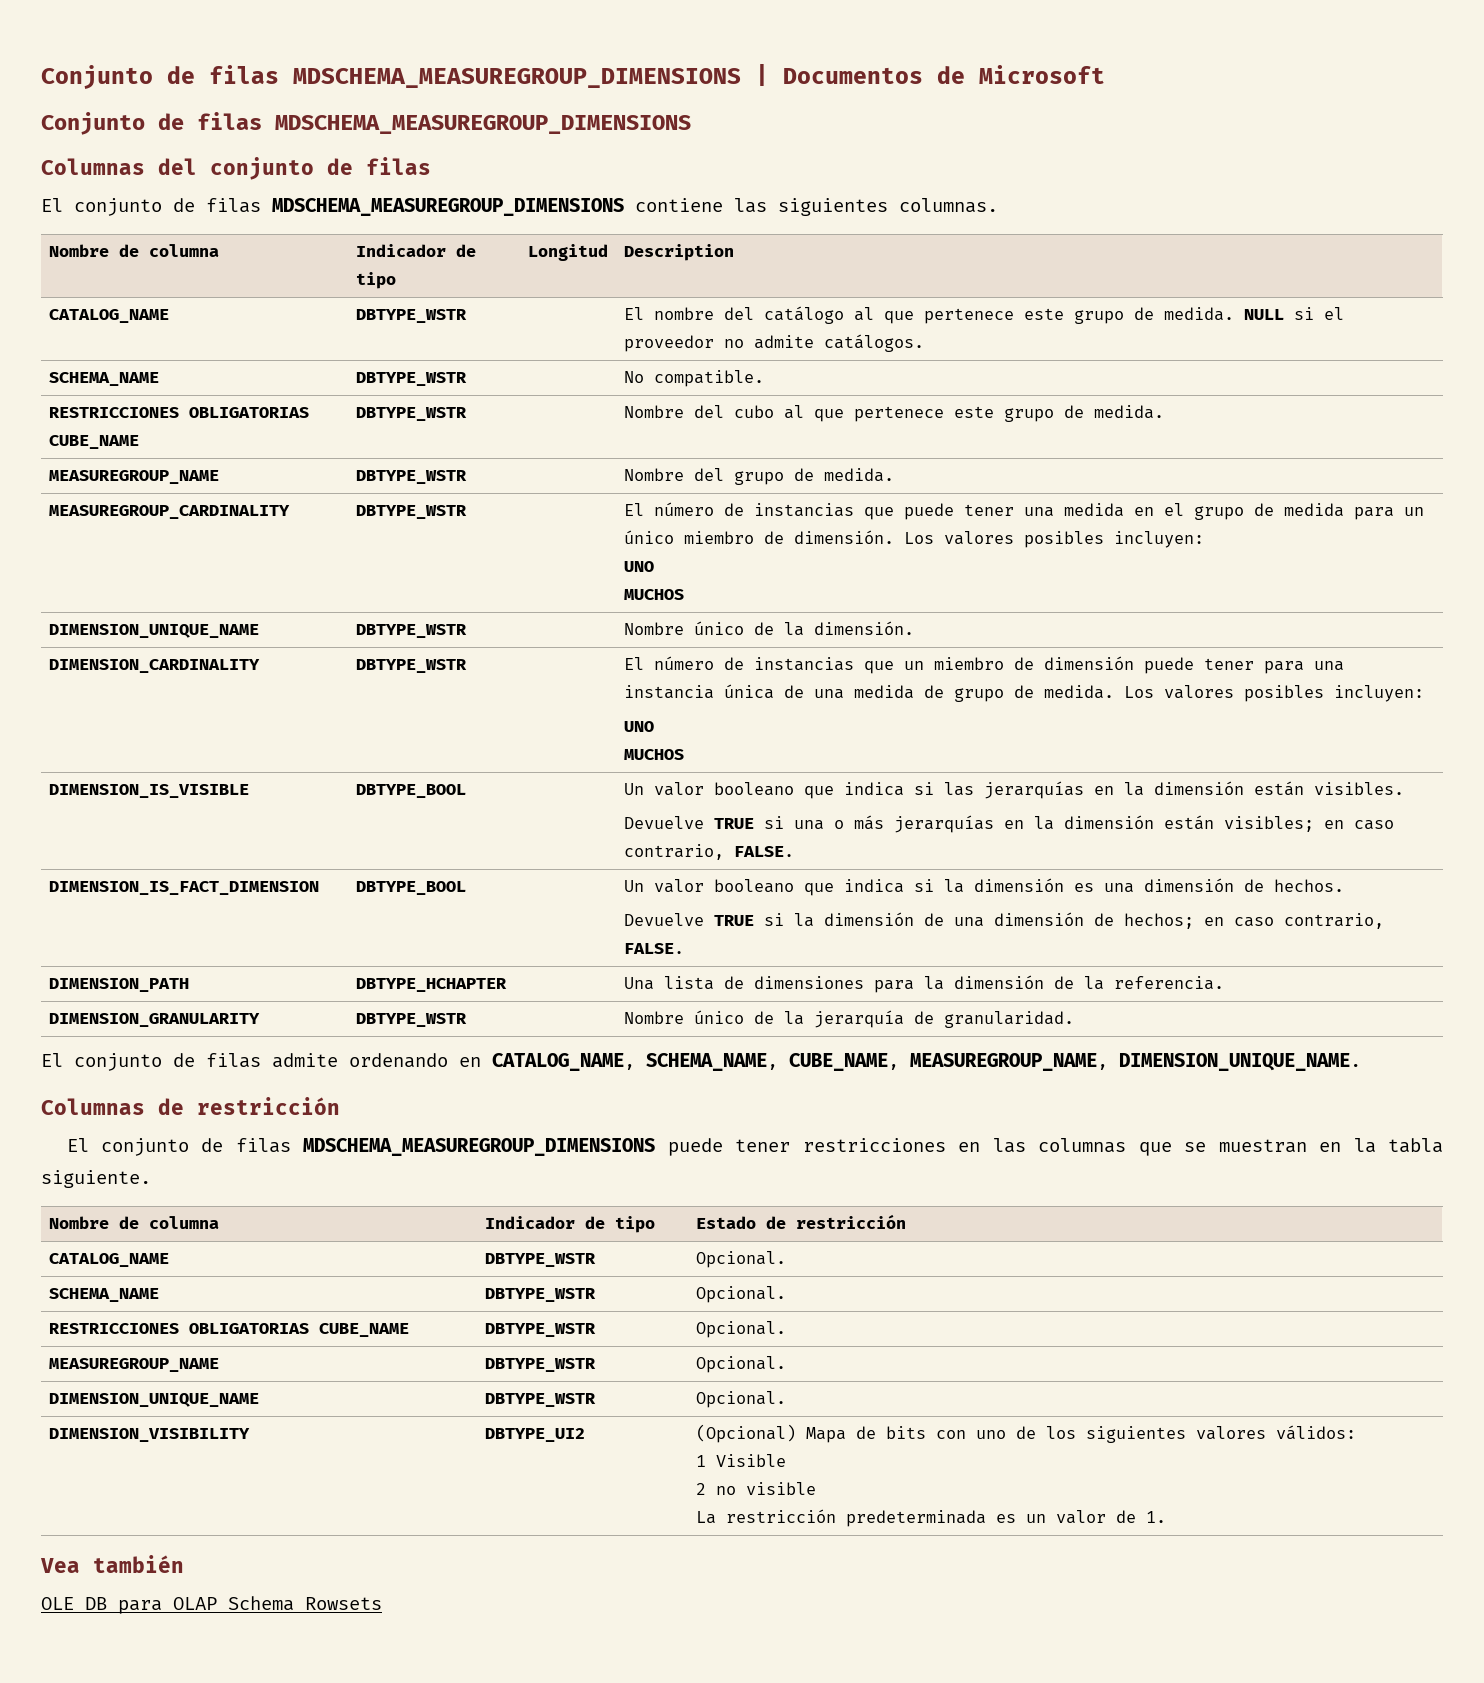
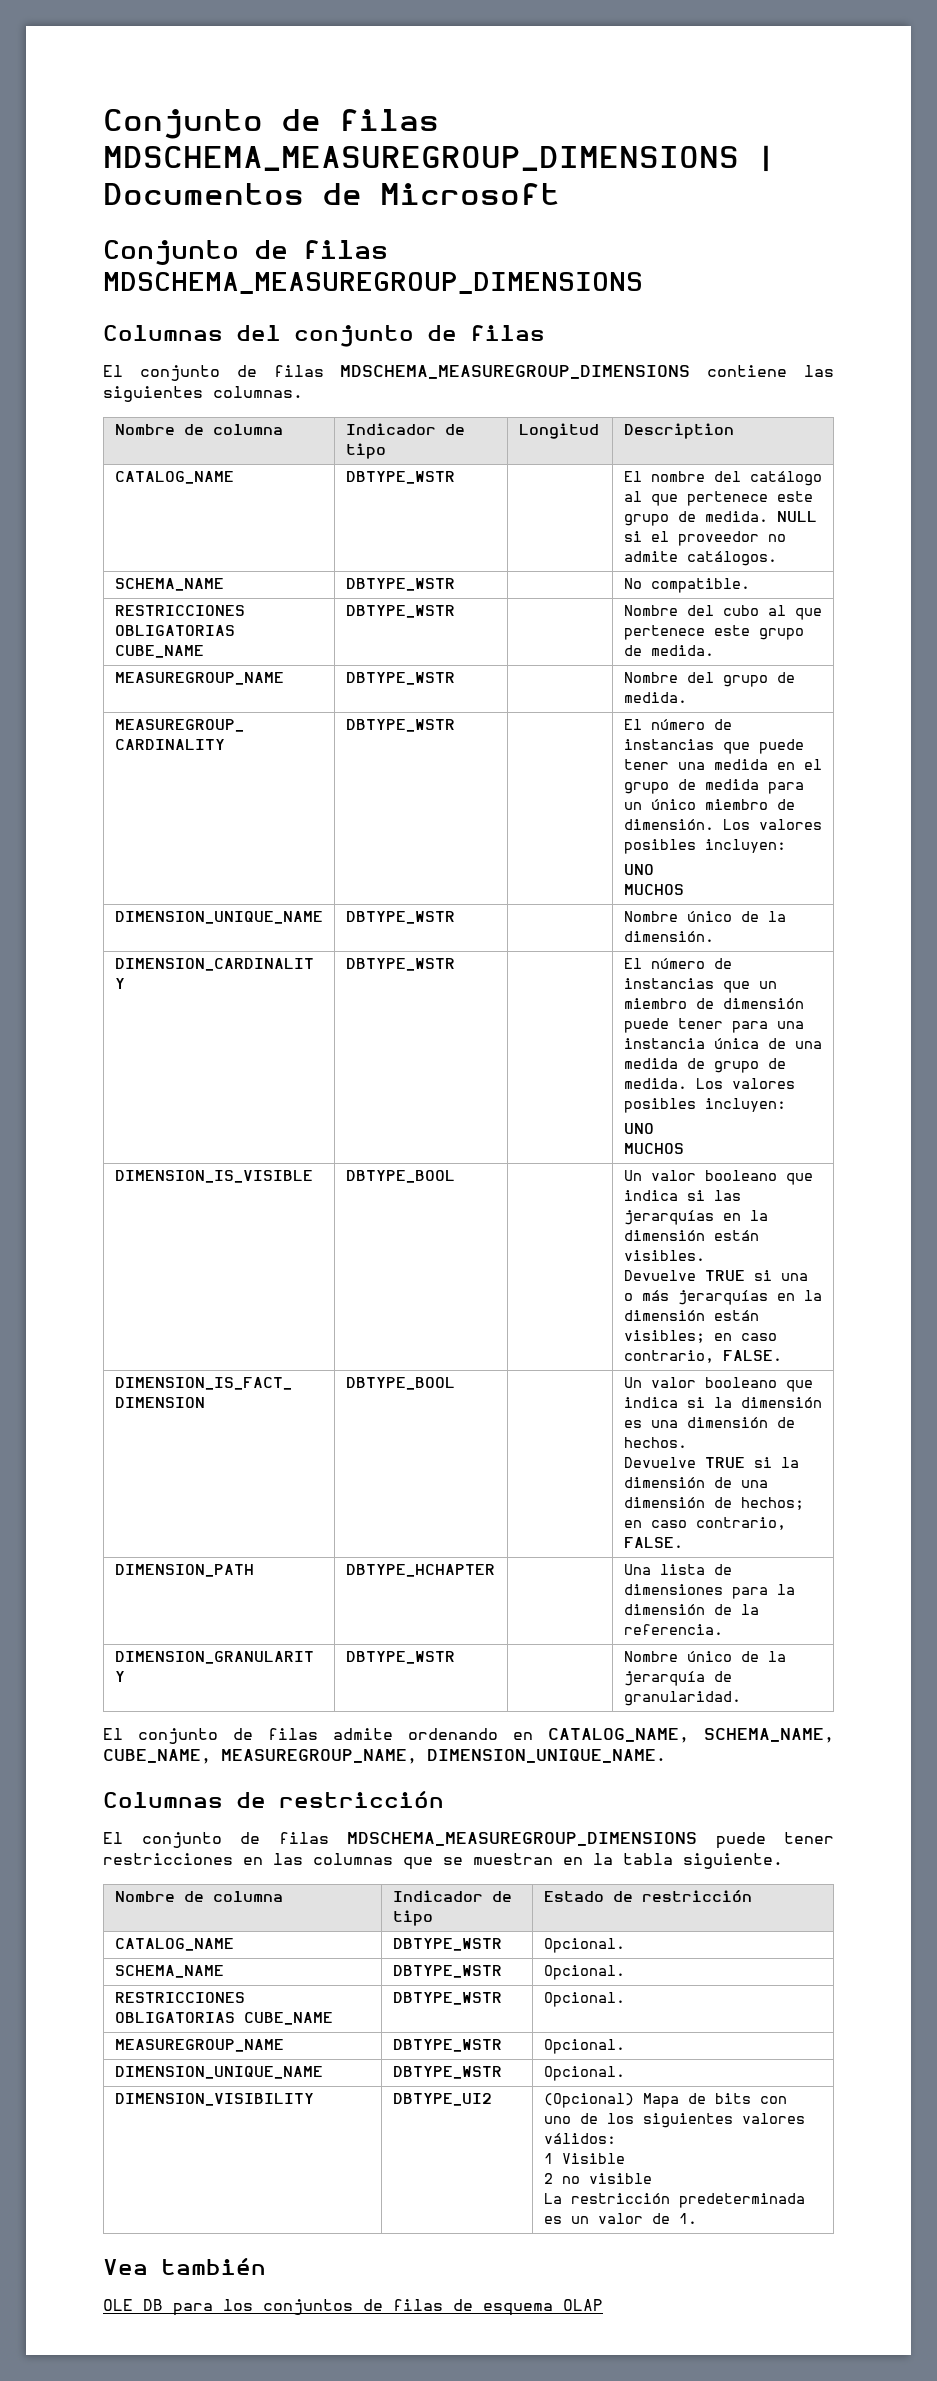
- OLE DB para OLAP Schema Rowsets
+ OLE DB para los conjuntos de filas de esquema OLAP

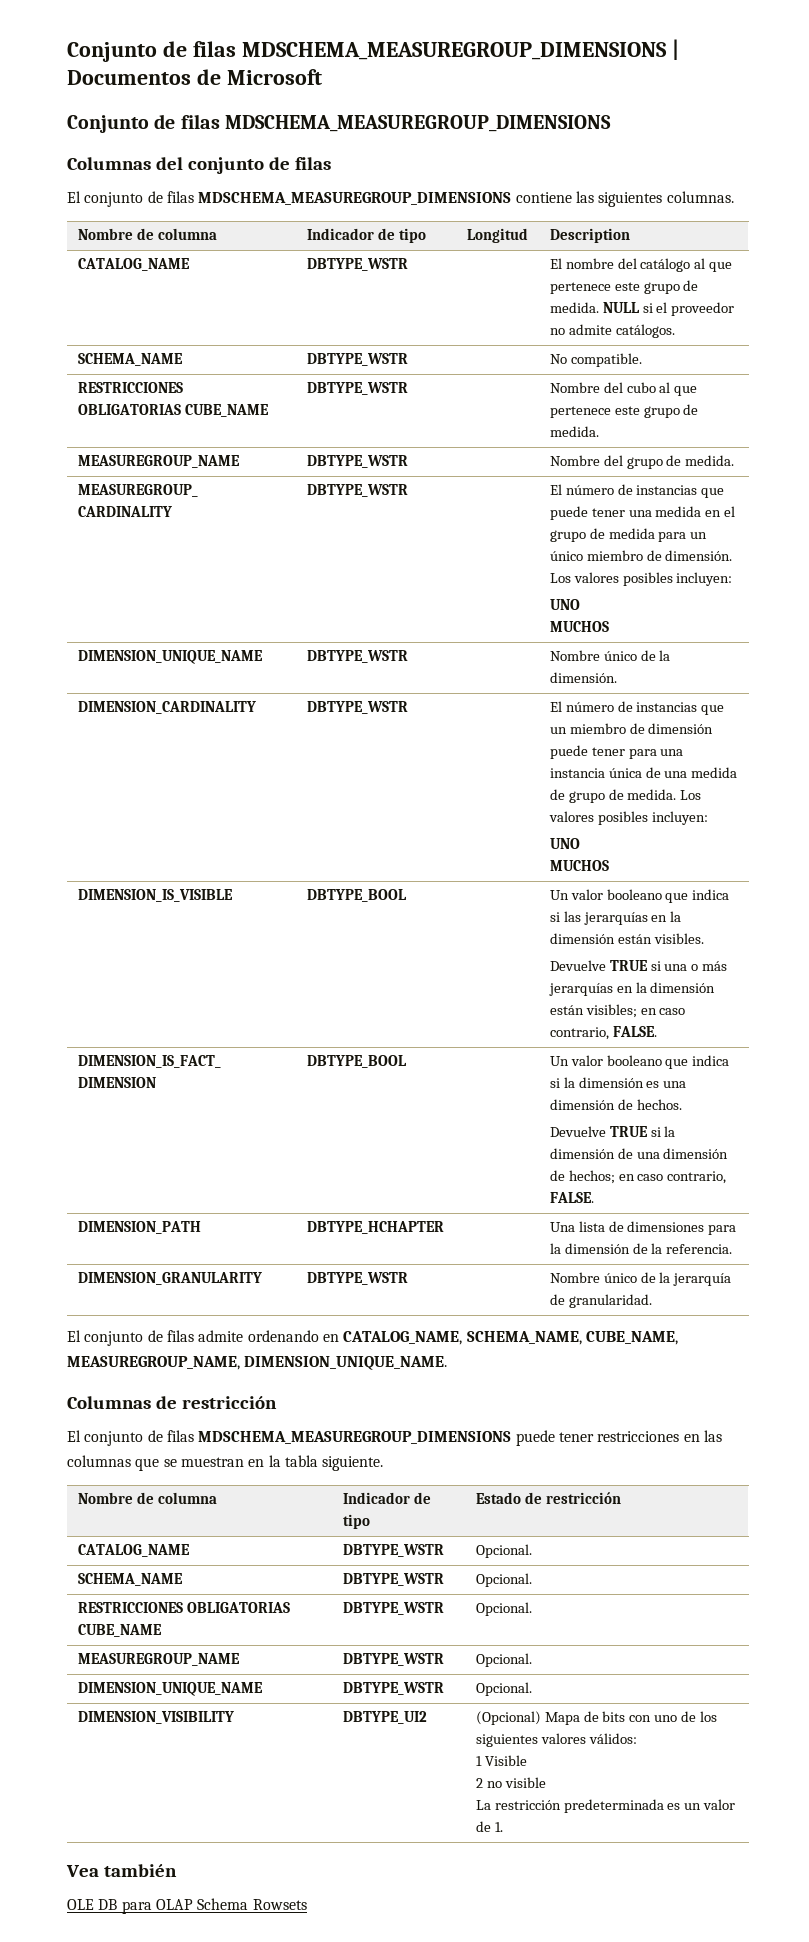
- OLE DB para los conjuntos de filas de esquema OLAP
+ OLE DB para OLAP Schema Rowsets

